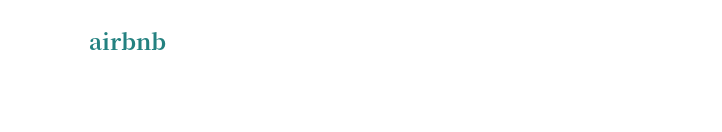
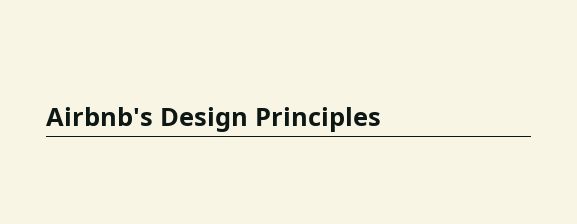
- airbnb
+ Airbnb's Design Principles

